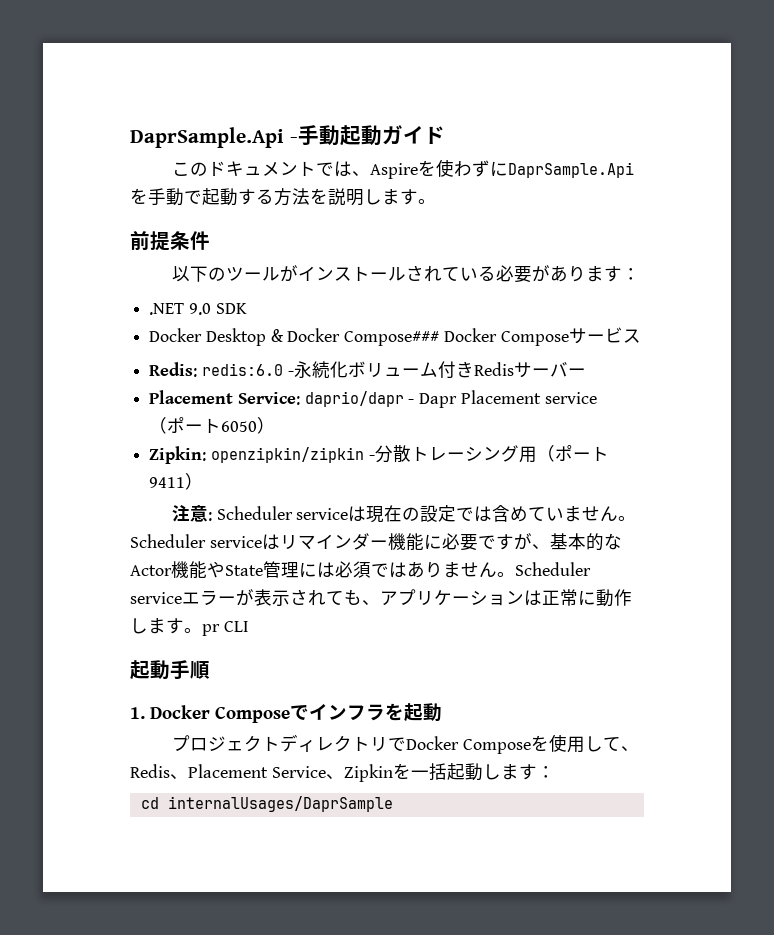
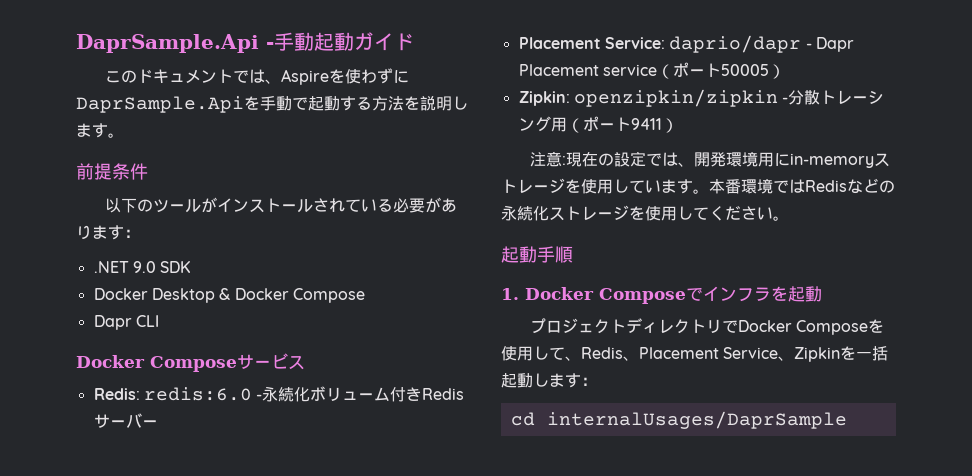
- Docker Desktop & Docker Compose### Docker Composeサービス
+ Docker Desktop & Docker Compose
+ Dapr CLI
+ Docker Composeサービス
- Placement Service: daprio/dapr - Dapr Placement service（ポート6050）
+ Placement Service: daprio/dapr - Dapr Placement service（ポート50005）
- 注意: Scheduler serviceは現在の設定では含めていません。Scheduler serviceはリマインダー機能に必要ですが、基本的なActor機能やState管理には必須ではありません。Scheduler serviceエラーが表示されても、アプリケーションは正常に動作します。pr CLI
+ 注意:現在の設定では、開発環境用にin-memoryストレージを使用しています。本番環境ではRedisなどの永続化ストレージを使用してください。

